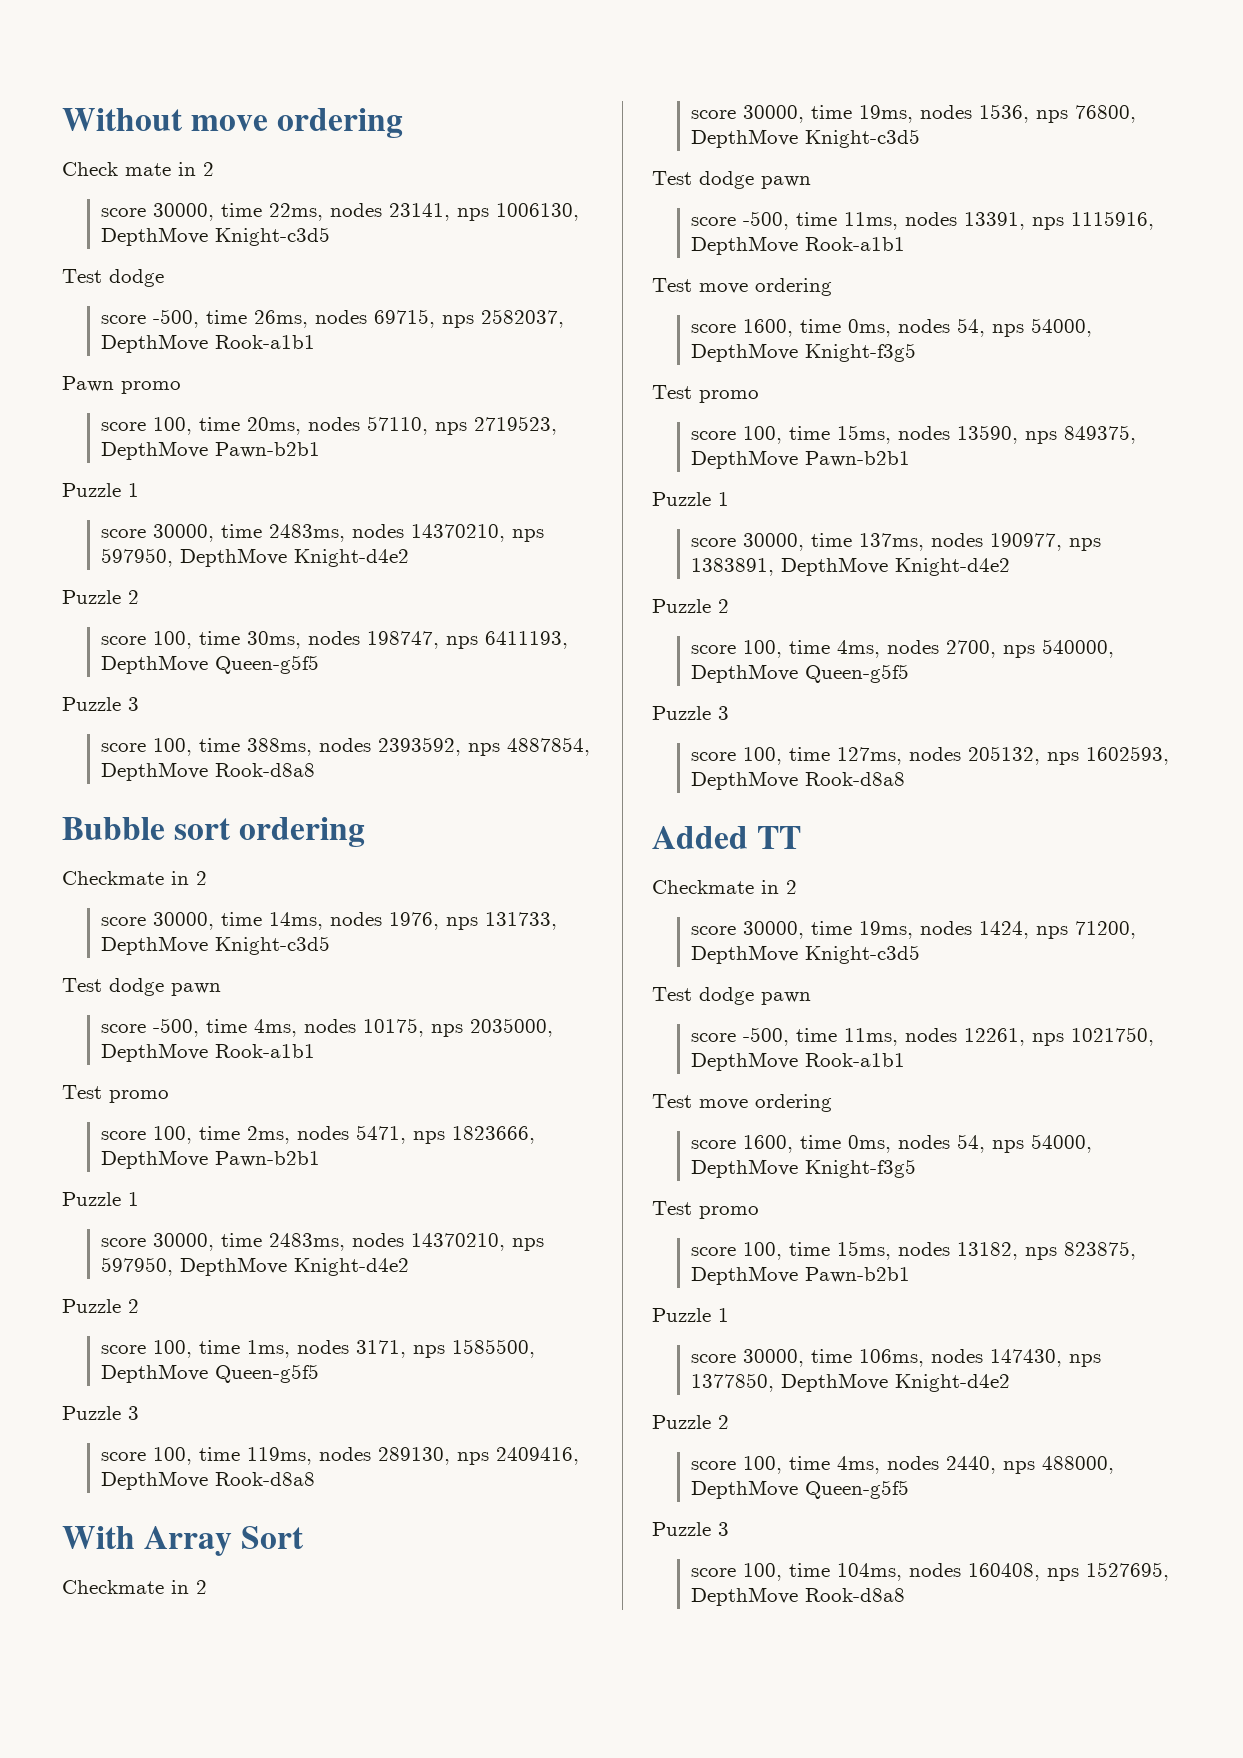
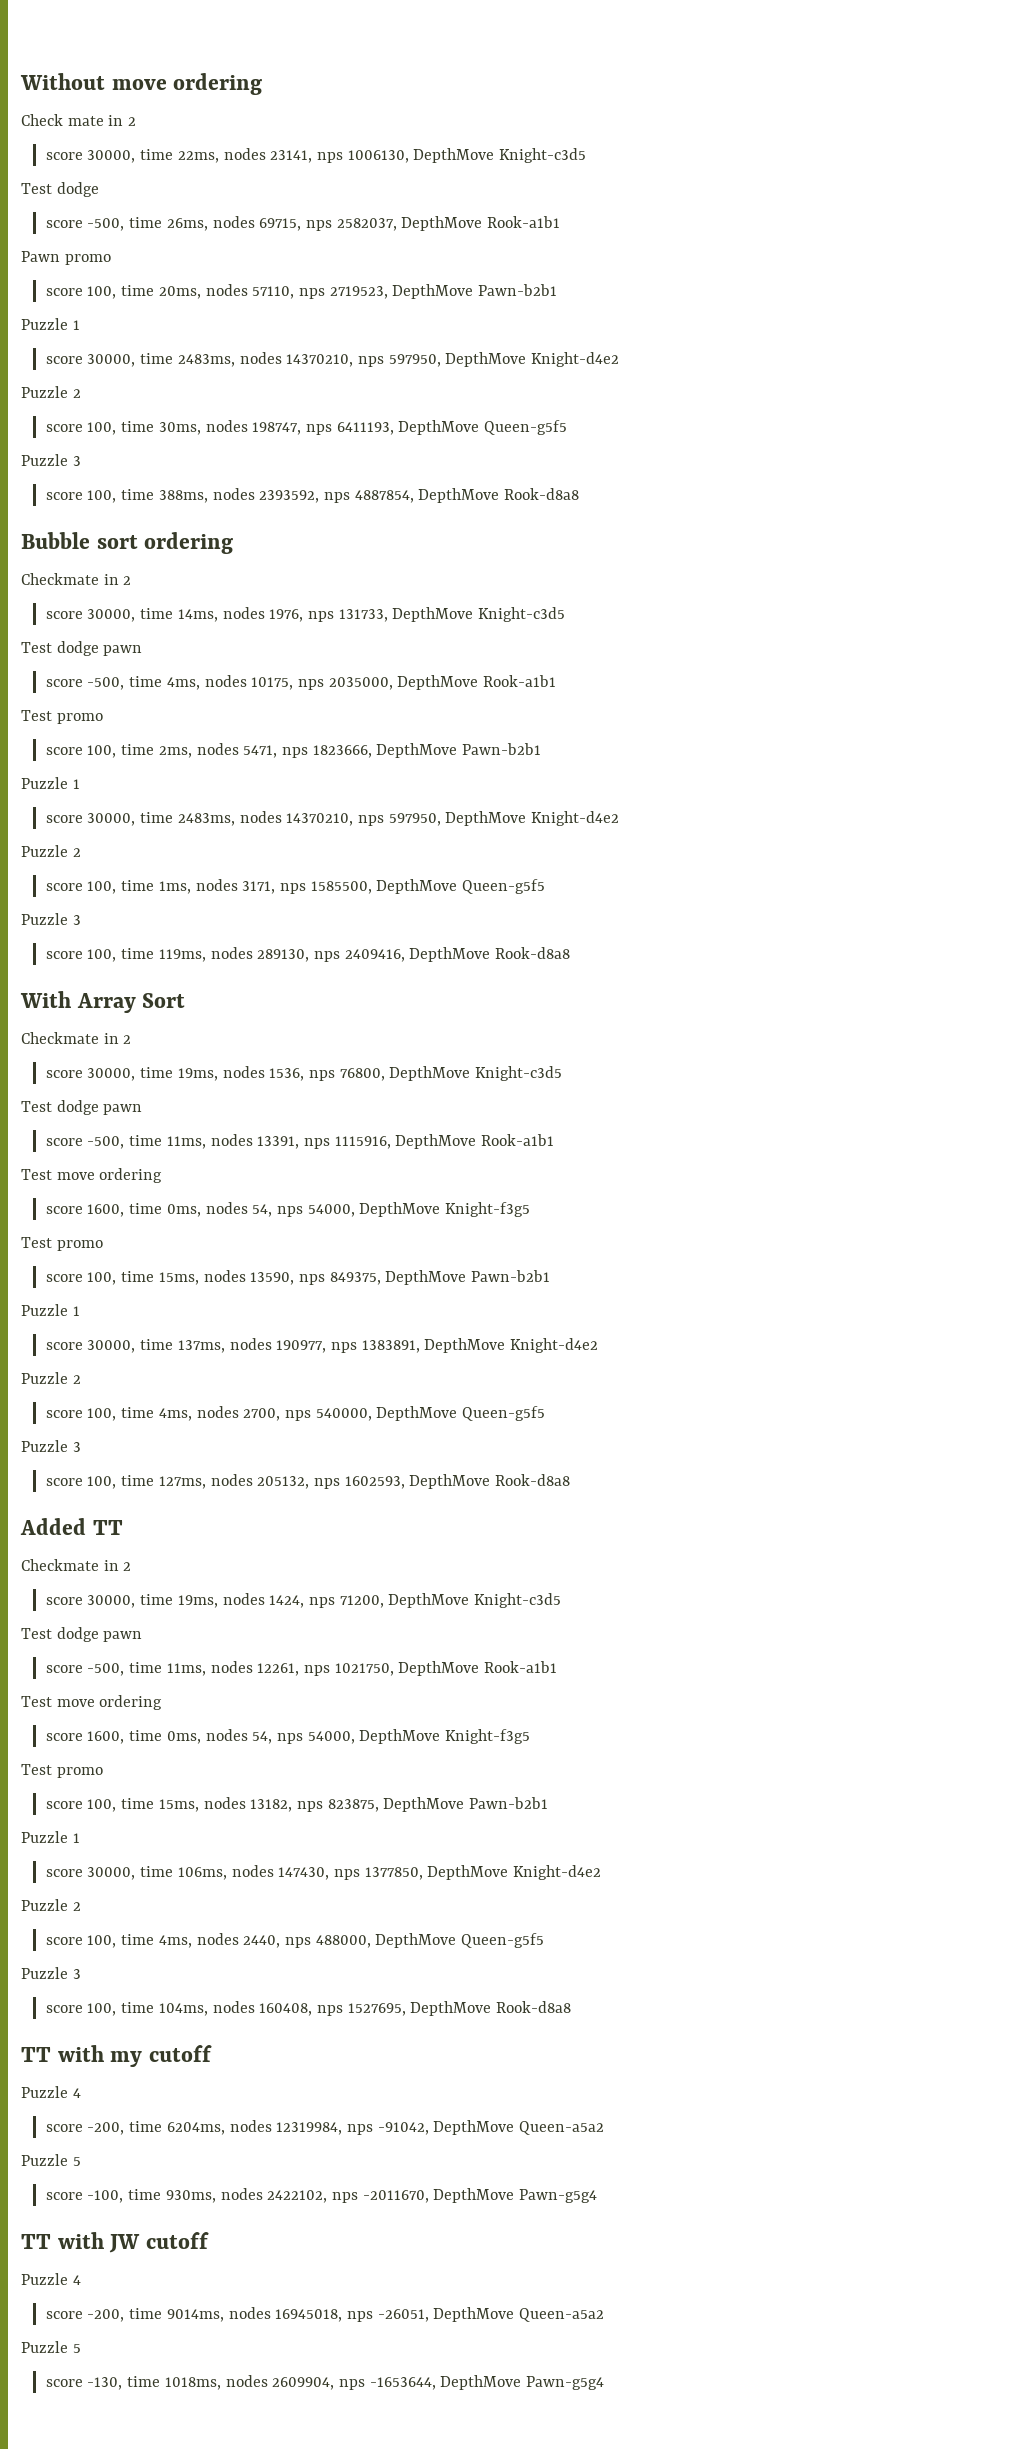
+ TT with my cutoff
+ Puzzle 4
+ score -200, time 6204ms, nodes 12319984, nps -91042, DepthMove Queen-a5a2
+ Puzzle 5
+ score -100, time 930ms, nodes 2422102, nps -2011670, DepthMove Pawn-g5g4
+ TT with JW cutoff
+ Puzzle 4
+ score -200, time 9014ms, nodes 16945018, nps -26051, DepthMove Queen-a5a2
+ Puzzle 5
+ score -130, time 1018ms, nodes 2609904, nps -1653644, DepthMove Pawn-g5g4

